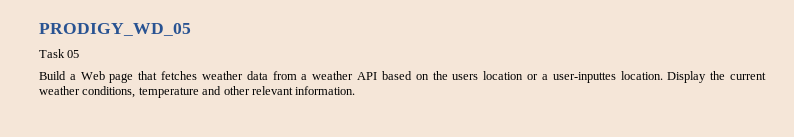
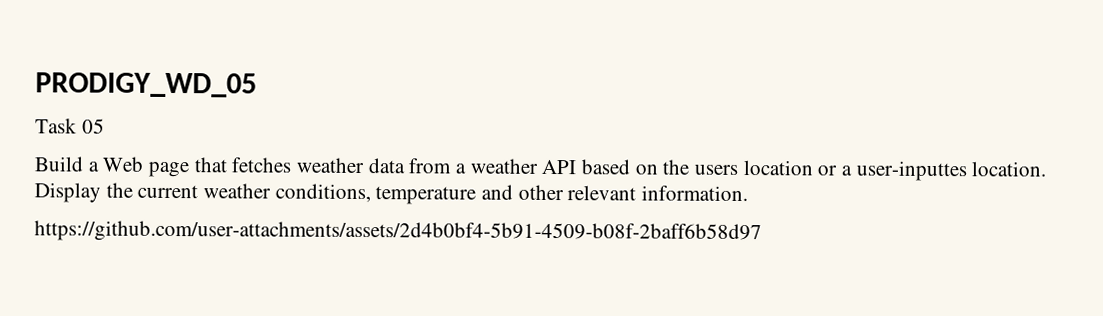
+ https://github.com/user-attachments/assets/2d4b0bf4-5b91-4509-b08f-2baff6b58d97

